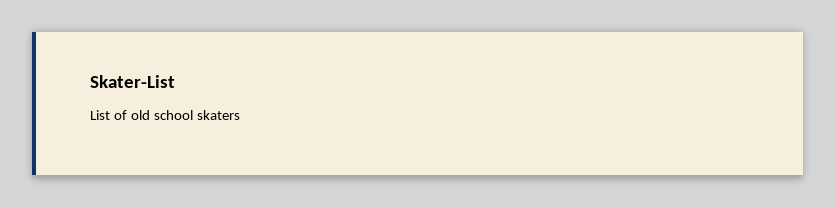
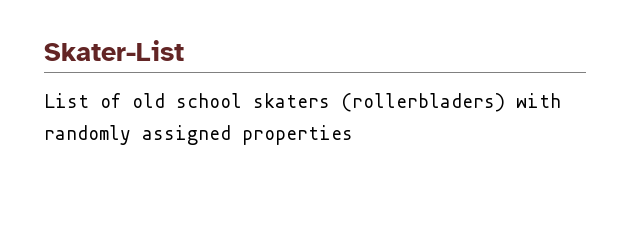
- List of old school skaters
+ List of old school skaters (rollerbladers) with randomly assigned properties

